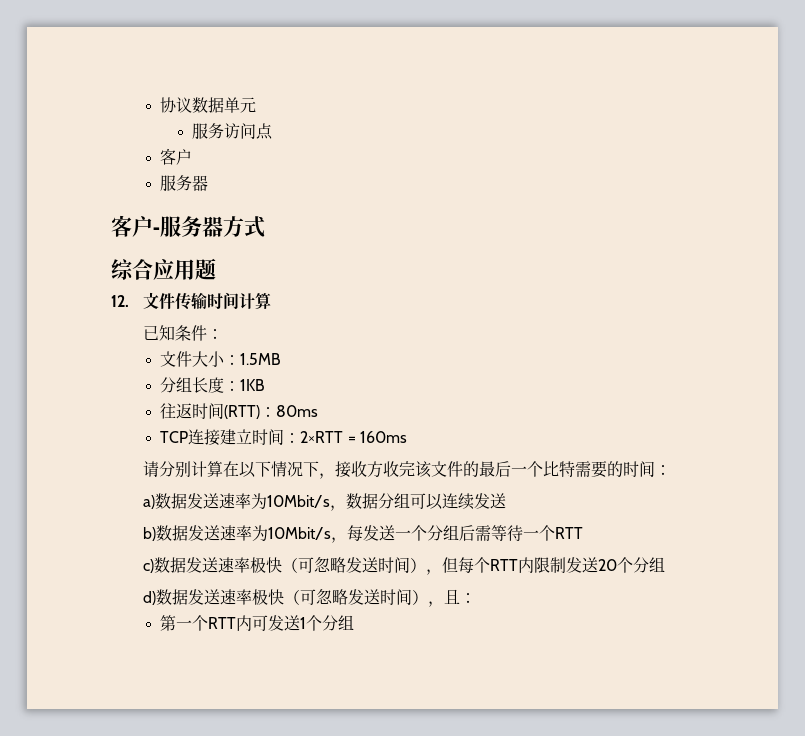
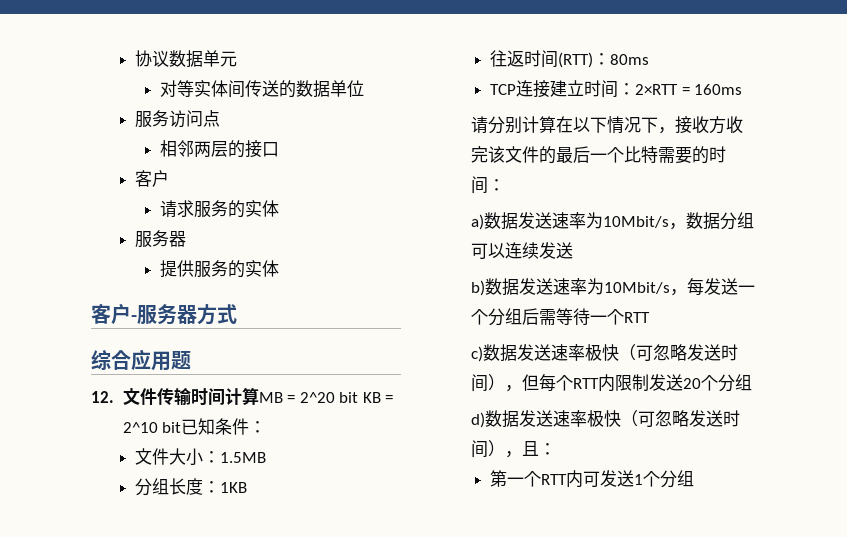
+ 对等实体间传送的数据单位
  服务访问点
+ 相邻两层的接口
  客户
+ 请求服务的实体
  服务器
+ 提供服务的实体
- 12.文件传输时间计算
- 已知条件：
+ 12.文件传输时间计算MB = 2^20 bit KB = 2^10 bit已知条件：

